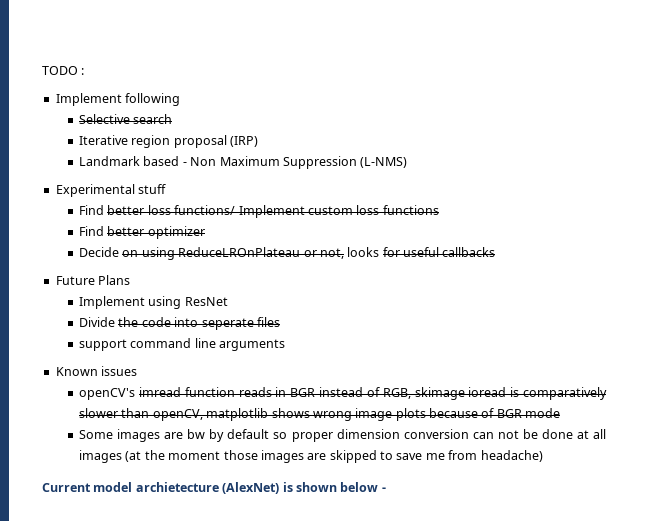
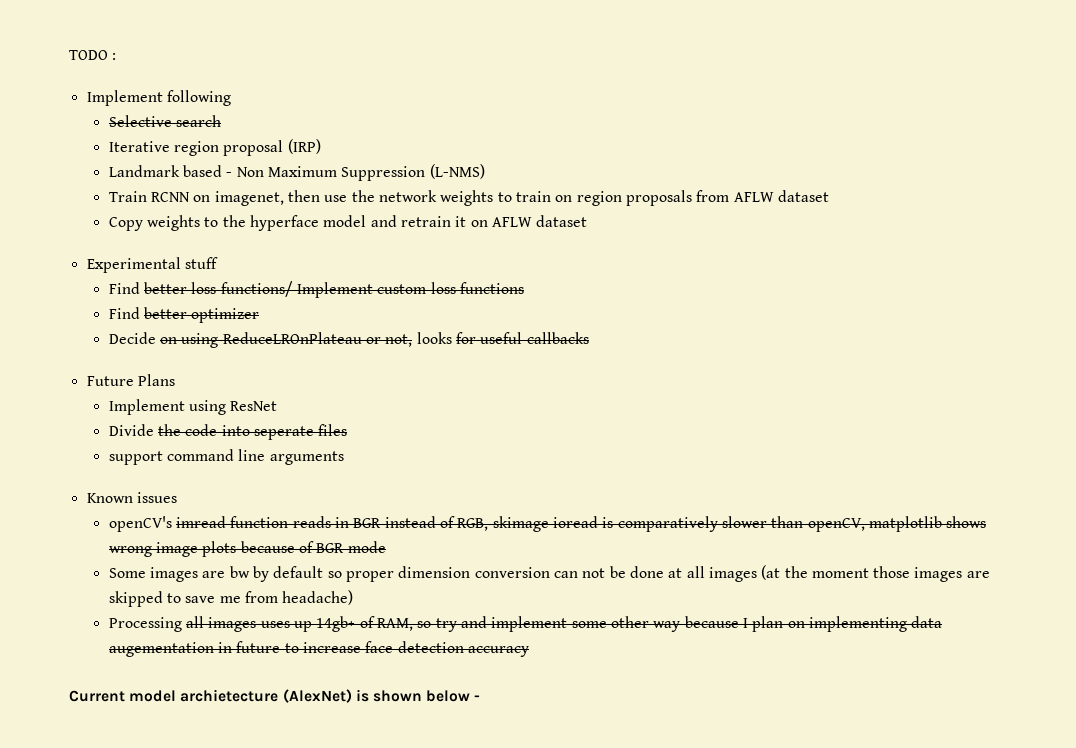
+ Train RCNN on imagenet, then use the network weights to train on region proposals from AFLW dataset
+ Copy weights to the hyperface model and retrain it on AFLW dataset
+ Processing all images uses up 14gb+ of RAM, so try and implement some other way because I plan on implementing data augementation in future to increase face detection accuracy

